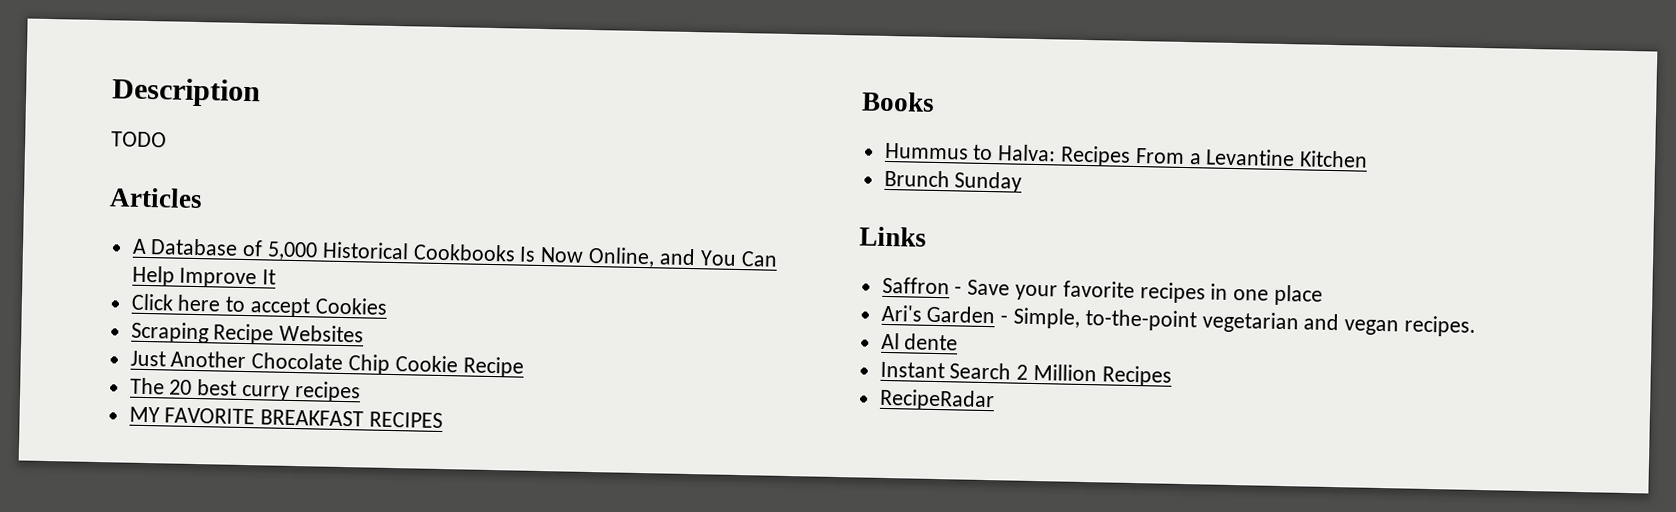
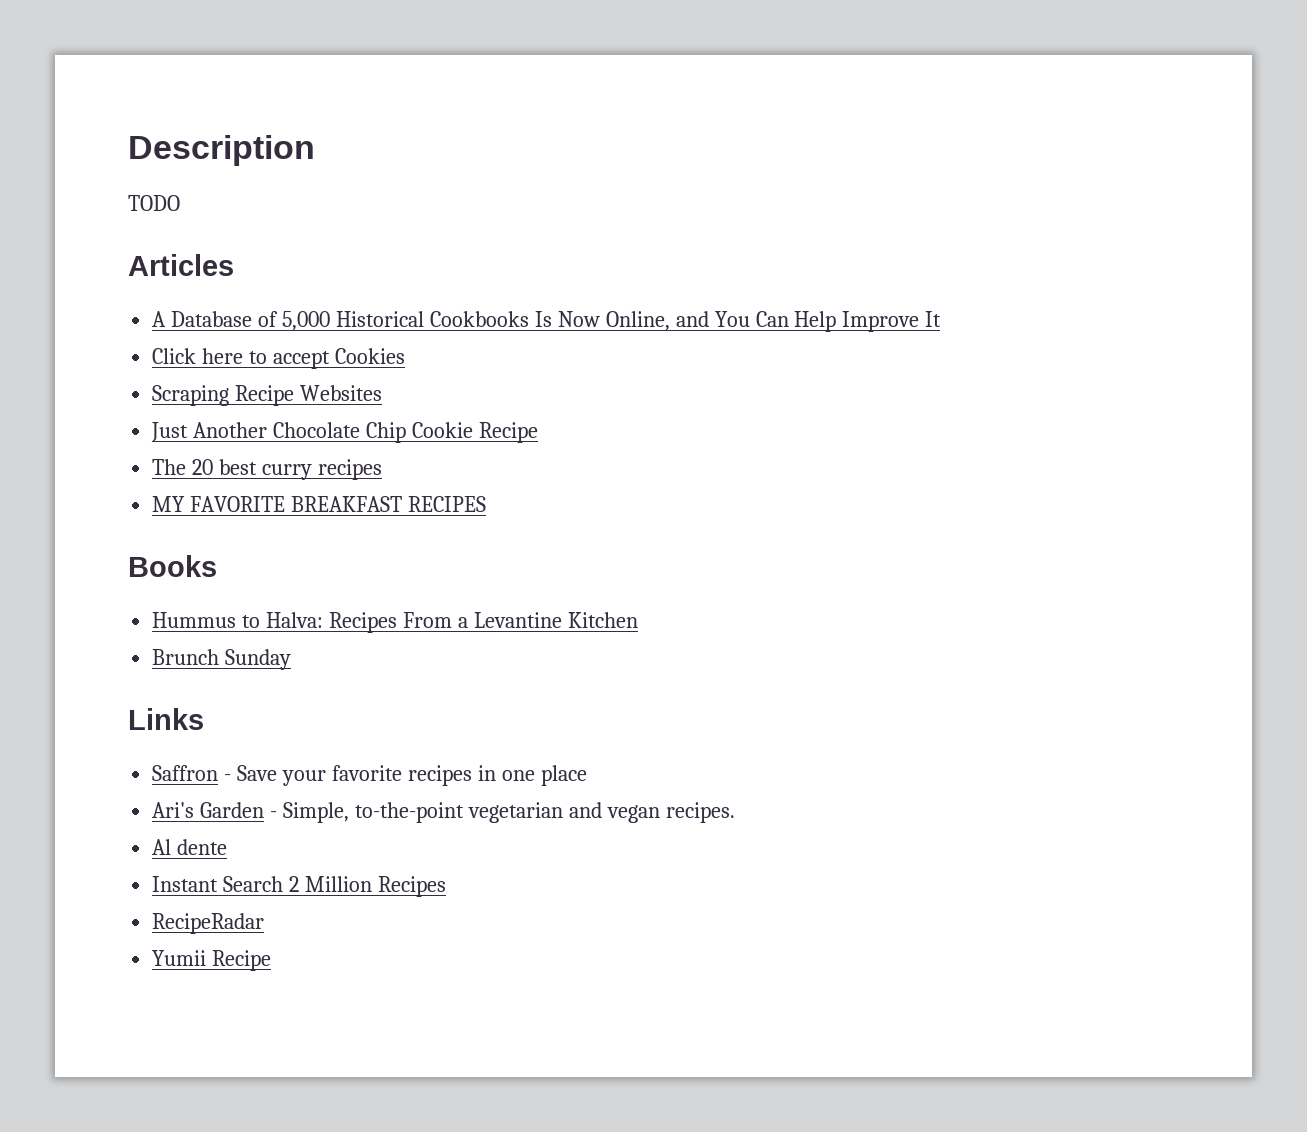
+ Yumii Recipe

